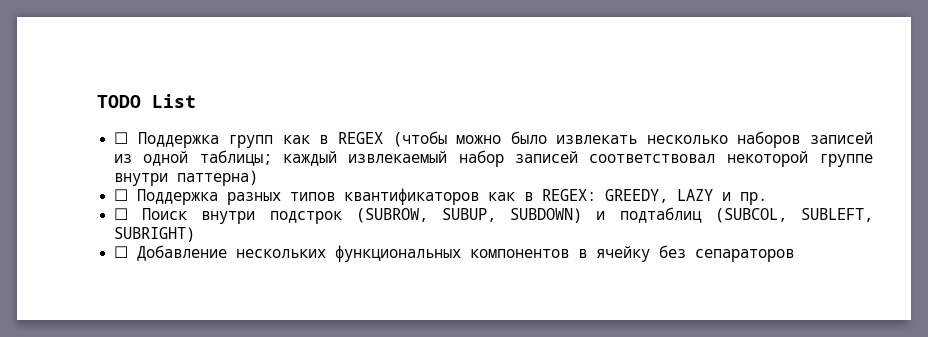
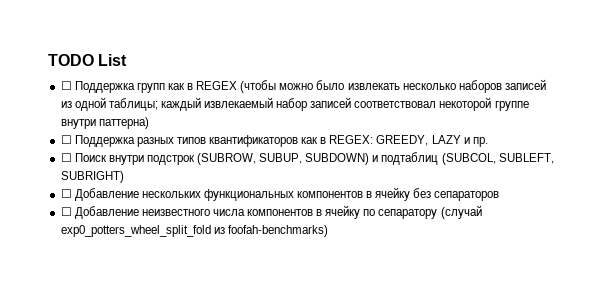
+ ☐ Добавление неизвестного числа компонентов в ячейку по сепаратору (случай exp0_potters_wheel_split_fold из foofah-benchmarks)

